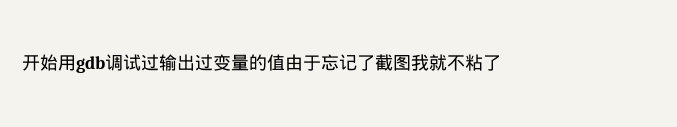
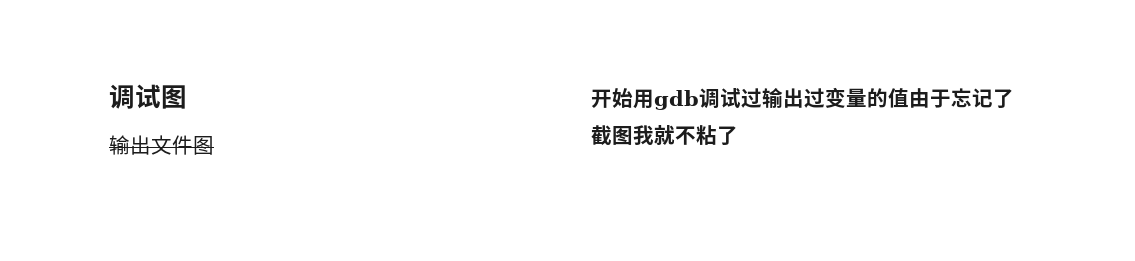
+ 调试图
+ 输出文件图

